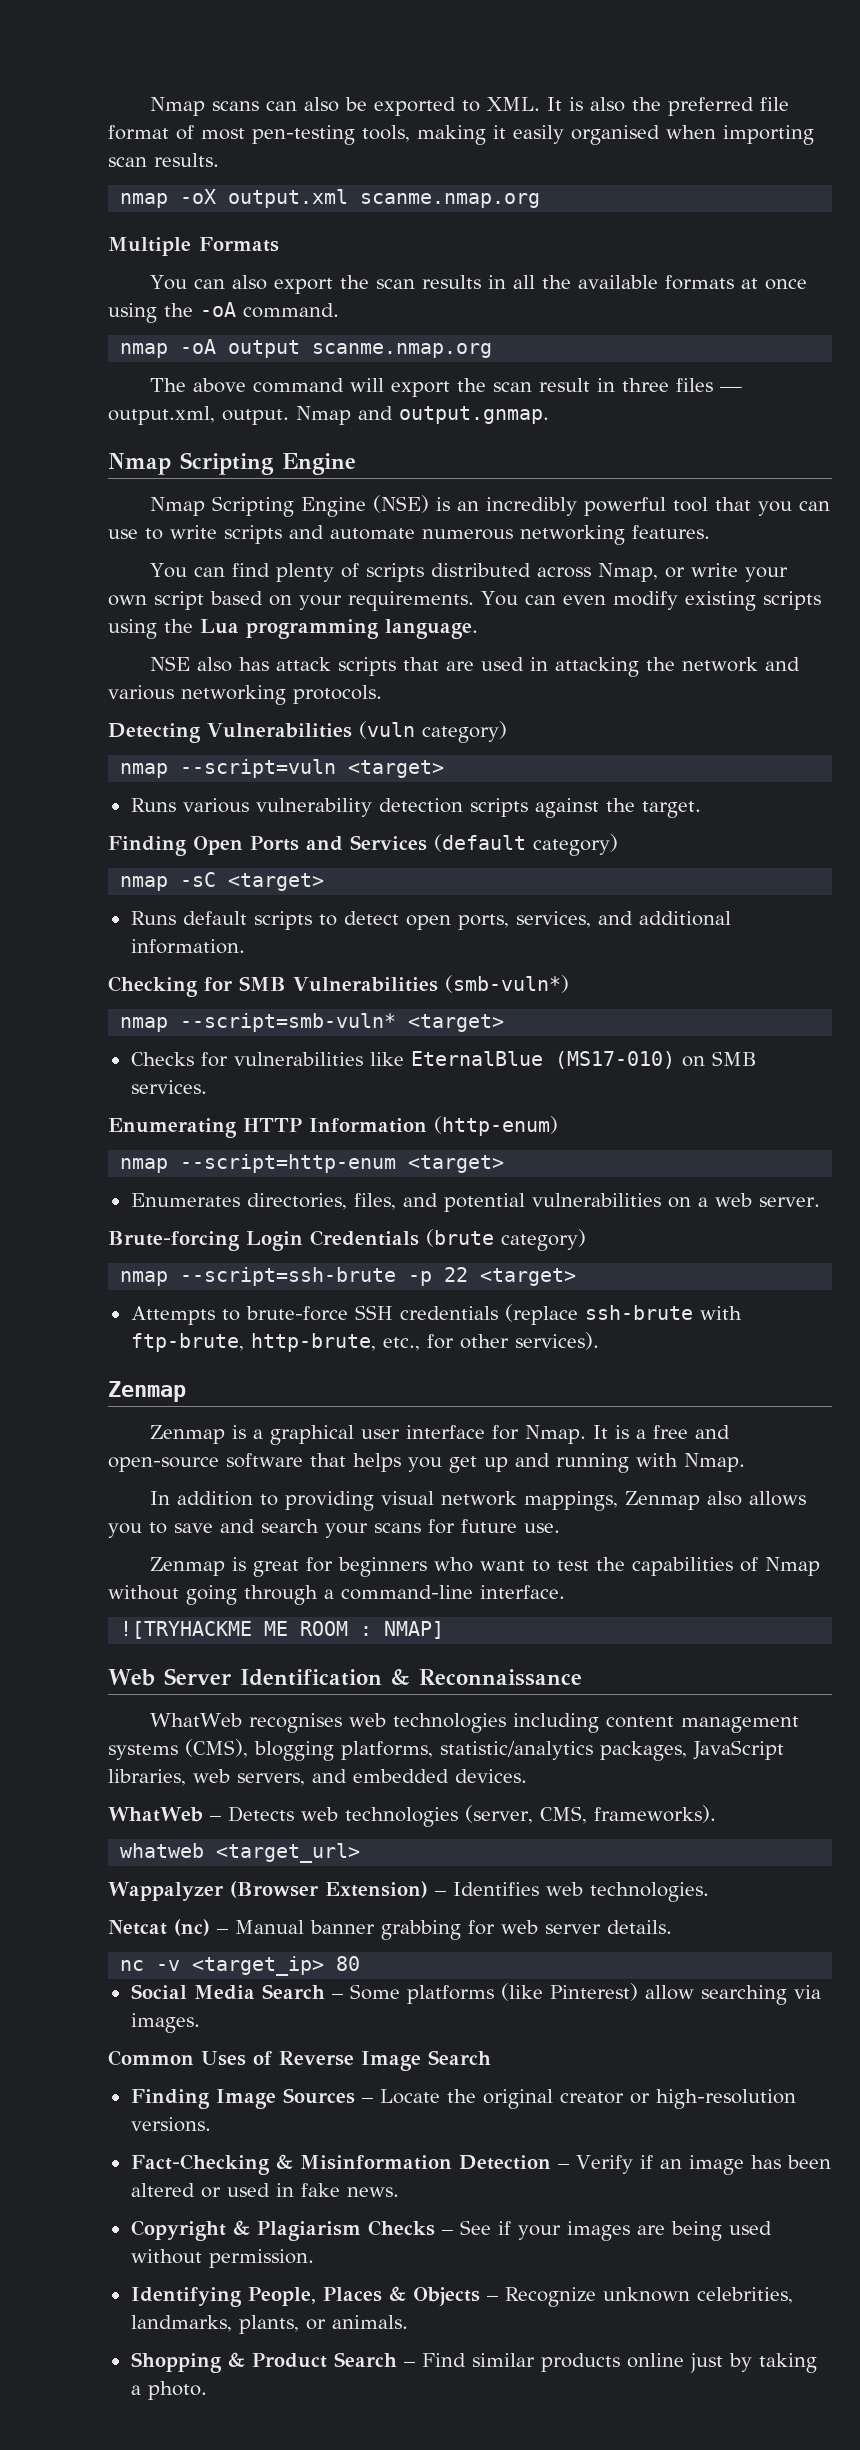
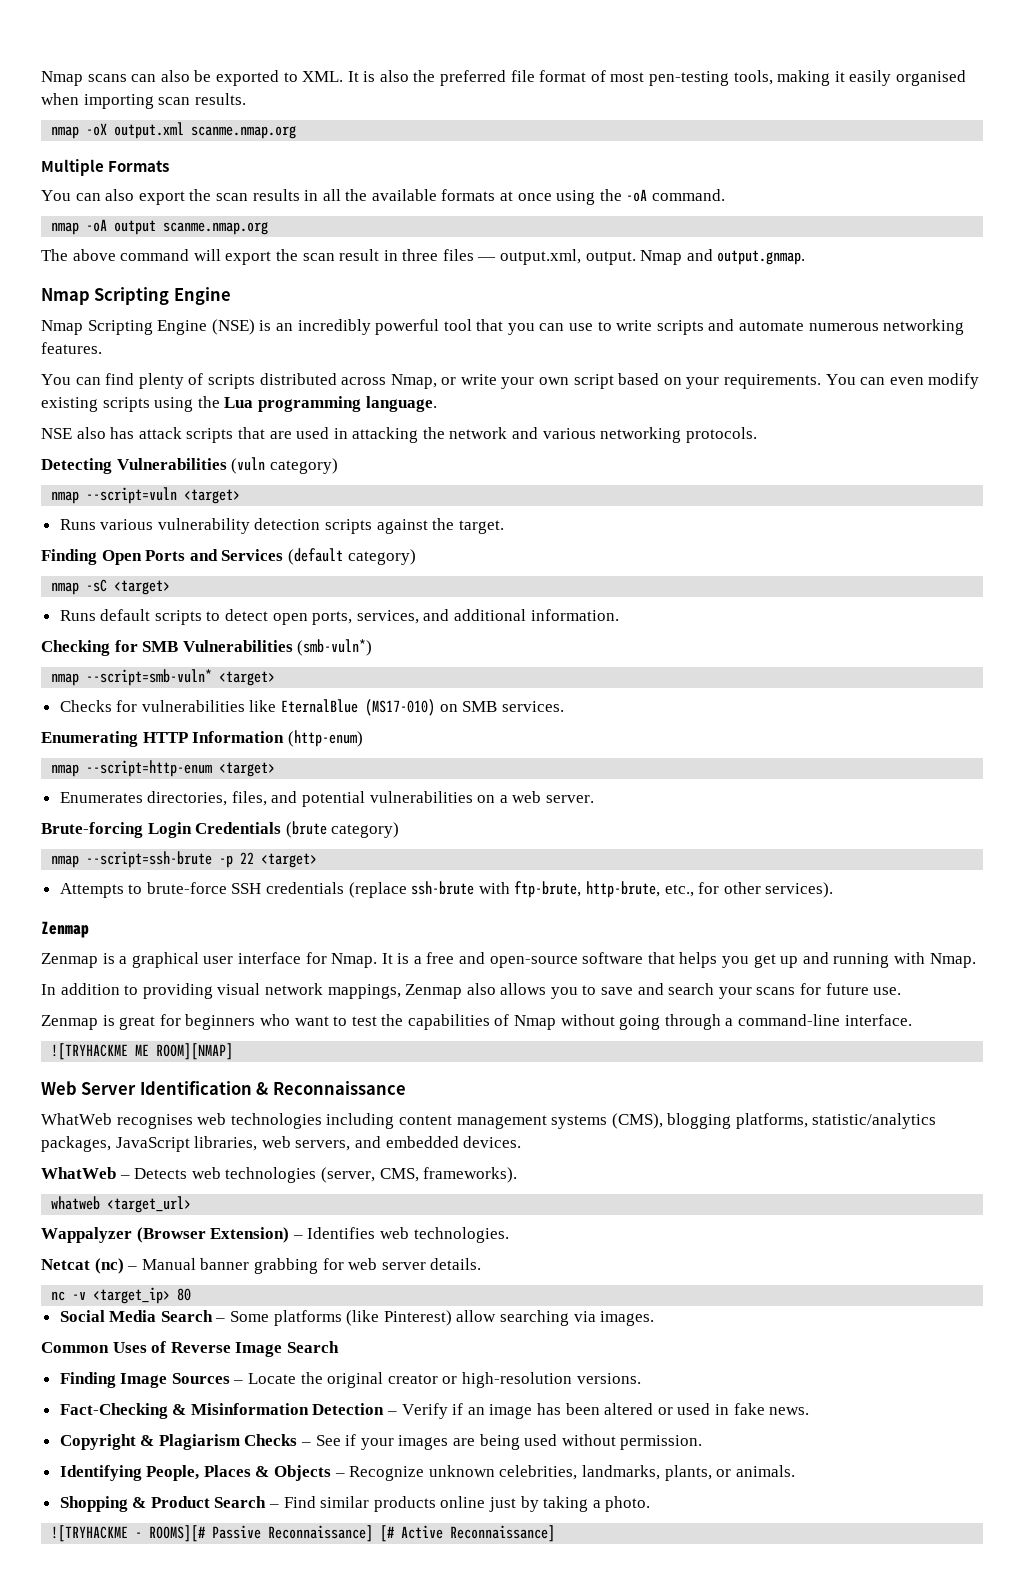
- ![TRYHACKME ME ROOM : NMAP]
+ ![TRYHACKME ME ROOM][NMAP]
+ ![TRYHACKME - ROOMS][# Passive Reconnaissance] [# Active Reconnaissance]

